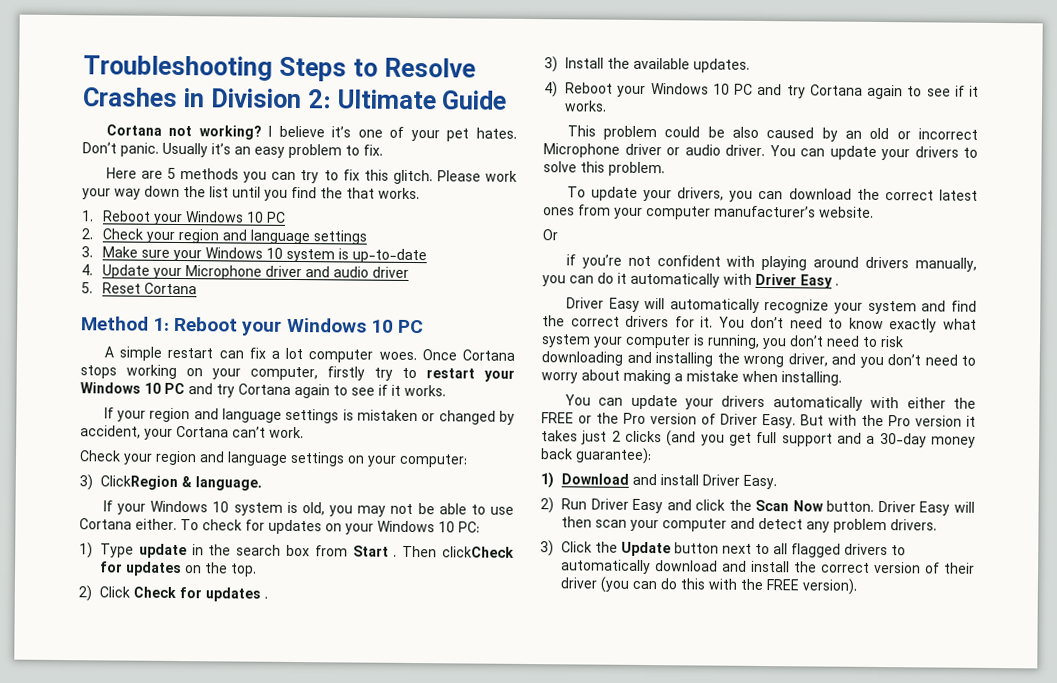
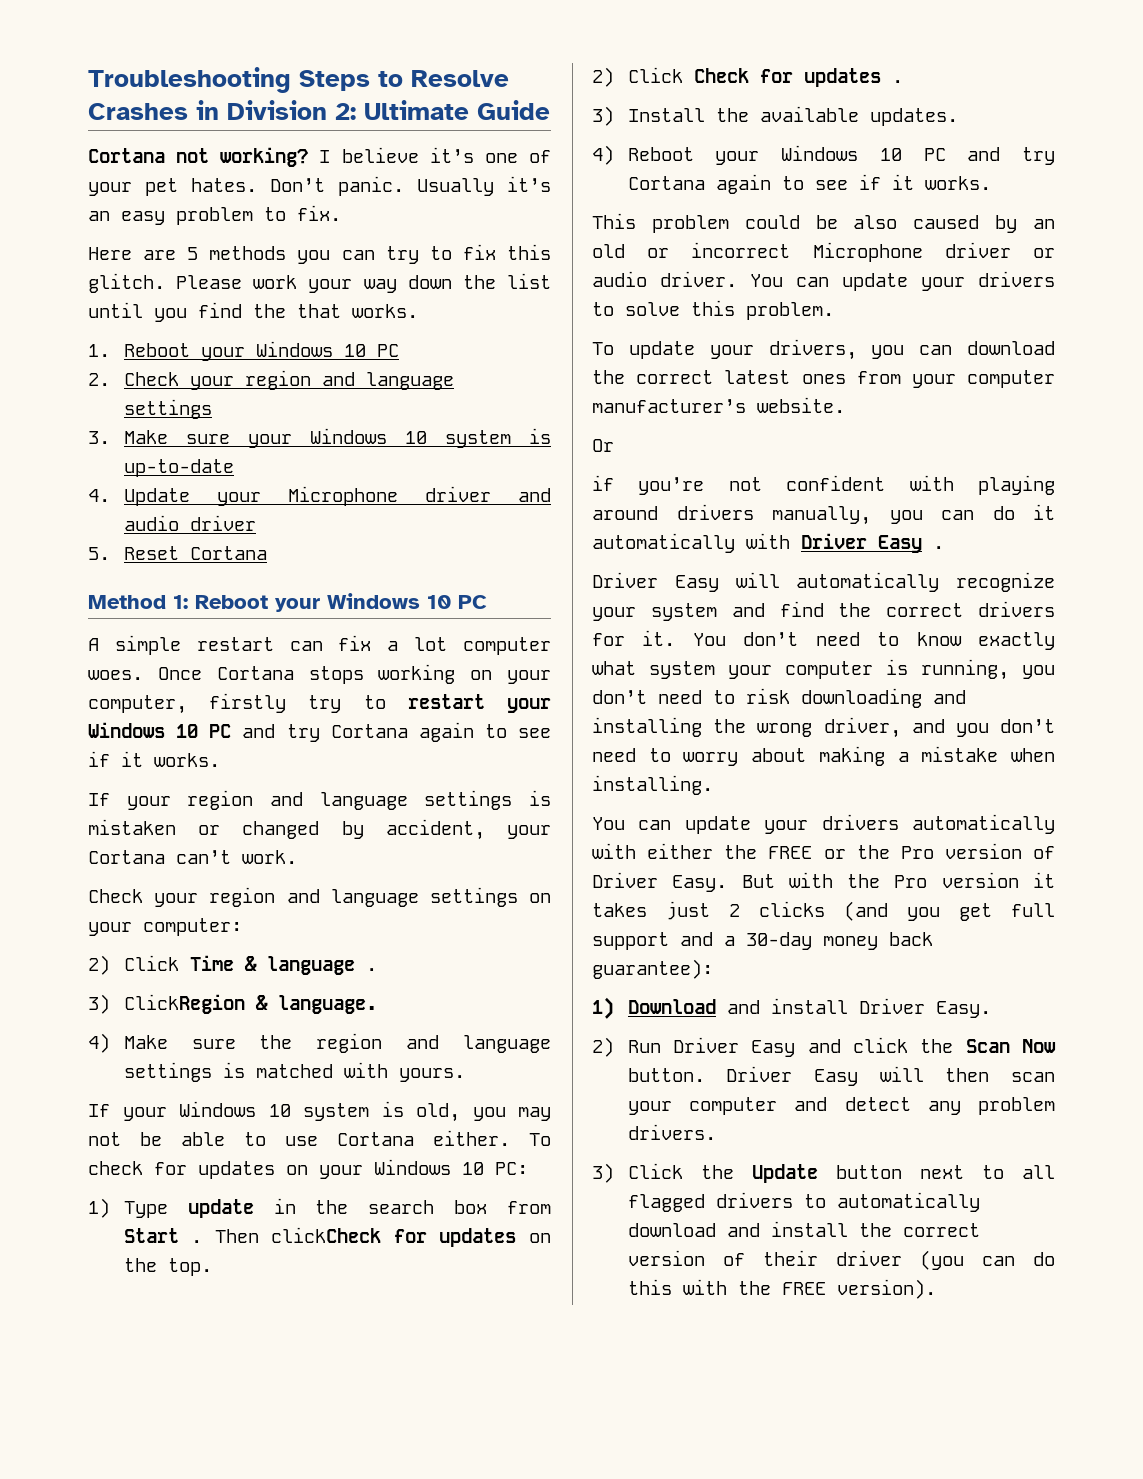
+ 2) Click Time & language .
  3) ClickRegion & language.
+ 4) Make sure the region and language settings is matched with yours.

